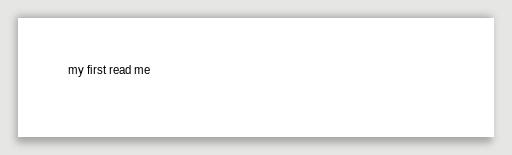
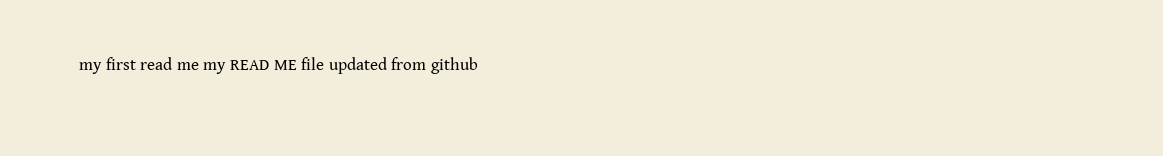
- my first read me
+ my first read me my READ ME file updated from github

